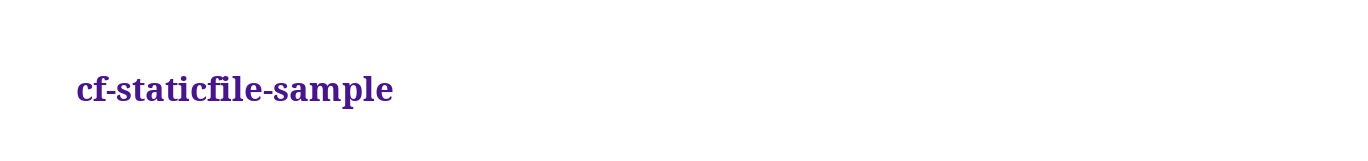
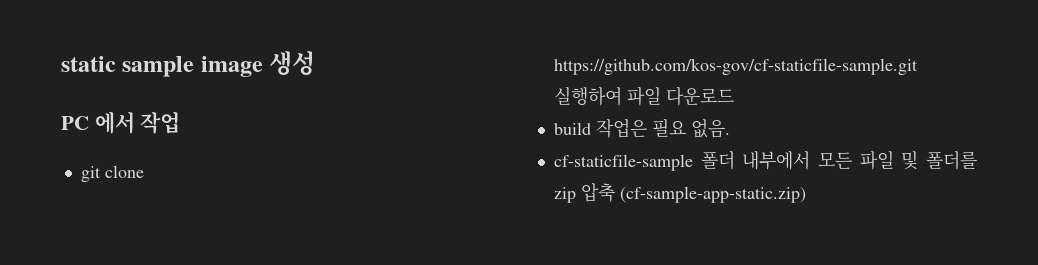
- cf-staticfile-sample
+ static sample image 생성
+ PC 에서 작업
+ git clone https://github.com/kos-gov/cf-staticfile-sample.git 실행하여 파일 다운로드
+ build 작업은 필요 없음.
+ cf-staticfile-sample 폴더 내부에서 모든 파일 및 폴더를 zip 압축 (cf-sample-app-static.zip)

